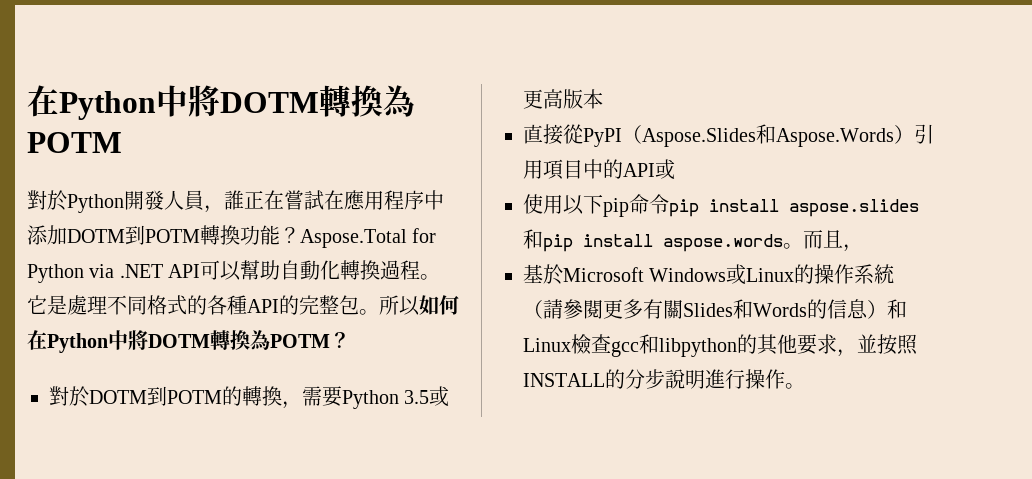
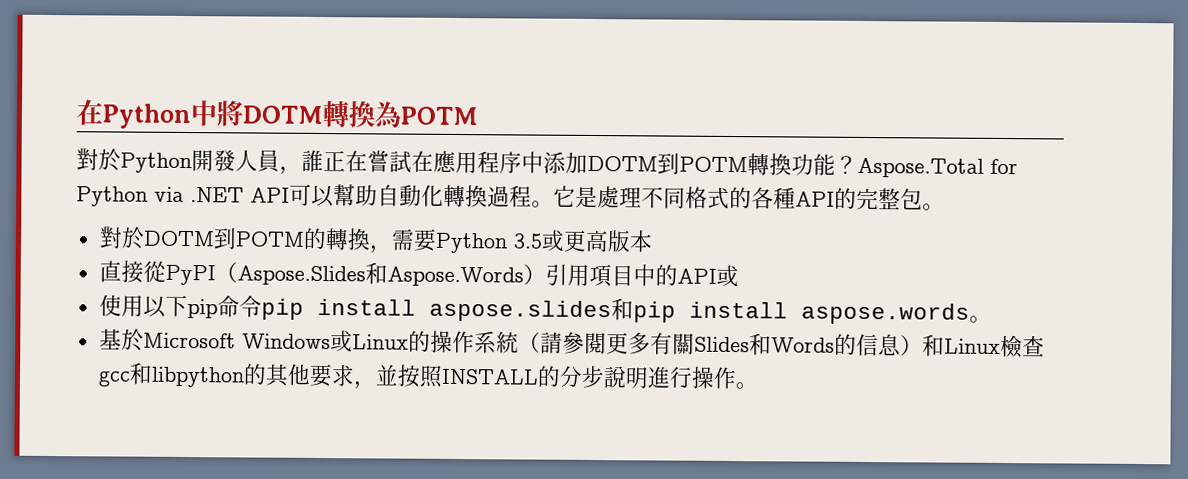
- 所以如何在Python中將DOTM轉換為POTM？
- 而且，

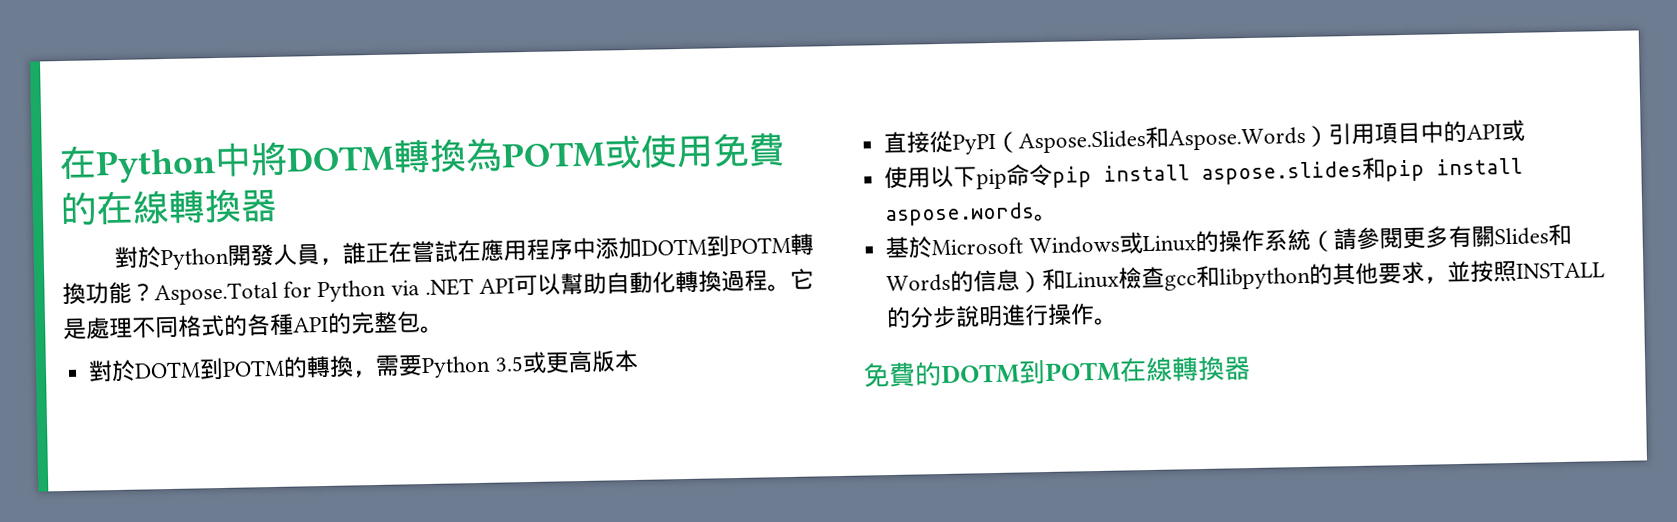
- 在Python中將DOTM轉換為POTM
+ 在Python中將DOTM轉換為POTM或使用免費的在線轉換器
+ 免費的DOTM到POTM在線轉換器

